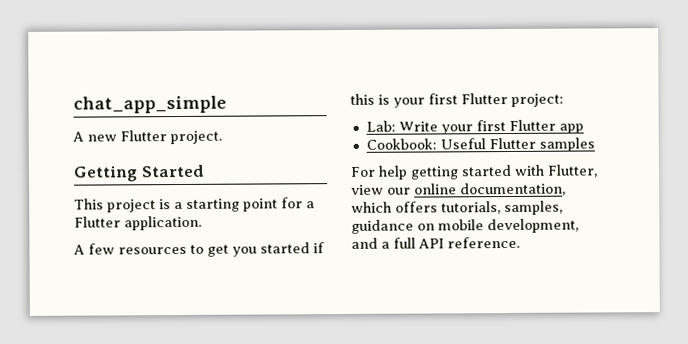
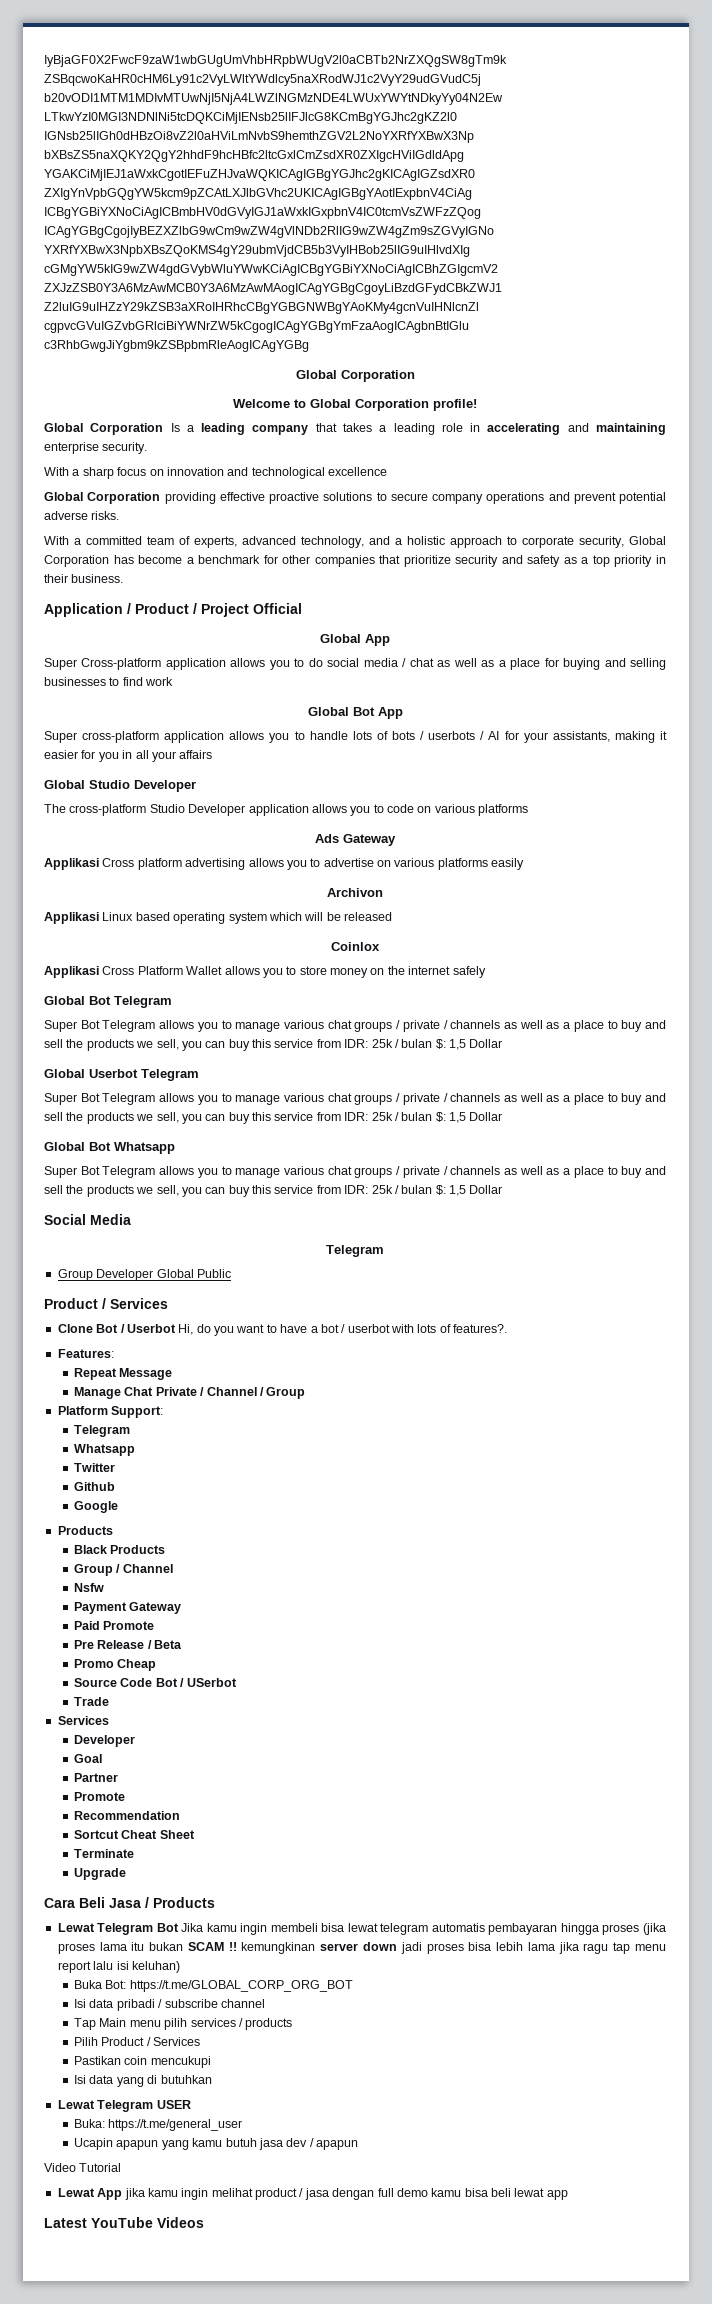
- chat_app_simple
- A new Flutter project.
- Getting Started
- This project is a starting point for a Flutter application.
- A few resources to get you started if this is your first Flutter project:
- Lab: Write your first Flutter app
- Cookbook: Useful Flutter samples
- For help getting started with Flutter, view our online documentation, which offers tutorials, samples, guidance on mobile development, and a full API reference.
+ IyBjaGF0X2FwcF9zaW1wbGUgUmVhbHRpbWUgV2l0aCBTb2NrZXQgSW8gTm9k ZSBqcwoKaHR0cHM6Ly91c2VyLWltYWdlcy5naXRodWJ1c2VyY29udGVudC5j b20vODI1MTM1MDIvMTUwNjI5NjA4LWZlNGMzNDE4LWUxYWYtNDkyYy04N2Ew LTkwYzI0MGI3NDNlNi5tcDQKCiMjIENsb25lIFJlcG8KCmBgYGJhc2gKZ2l0 IGNsb25lIGh0dHBzOi8vZ2l0aHViLmNvbS9hemthZGV2L2NoYXRfYXBwX3Np bXBsZS5naXQKY2QgY2hhdF9hcHBfc2ltcGxlCmZsdXR0ZXIgcHViIGdldApg YGAKCiMjIEJ1aWxkCgotIEFuZHJvaWQKICAgIGBgYGJhc2gKICAgIGZsdXR0 ZXIgYnVpbGQgYW5kcm9pZCAtLXJlbGVhc2UKICAgIGBgYAotIExpbnV4CiAg ICBgYGBiYXNoCiAgICBmbHV0dGVyIGJ1aWxkIGxpbnV4IC0tcmVsZWFzZQog ICAgYGBgCgojIyBEZXZlbG9wCm9wZW4gVlNDb2RlIG9wZW4gZm9sZGVyIGNo YXRfYXBwX3NpbXBsZQoKMS4gY29ubmVjdCB5b3VyIHBob25lIG9uIHlvdXIg cGMgYW5kIG9wZW4gdGVybWluYWwKCiAgICBgYGBiYXNoCiAgICBhZGIgcmV2 ZXJzZSB0Y3A6MzAwMCB0Y3A6MzAwMAogICAgYGBgCgoyLiBzdGFydCBkZWJ1 Z2luIG9uIHZzY29kZSB3aXRoIHRhcCBgYGBGNWBgYAoKMy4gcnVuIHNlcnZl cgpvcGVuIGZvbGRlciBiYWNrZW5kCgogICAgYGBgYmFzaAogICAgbnBtIGlu c3RhbGwgJiYgbm9kZSBpbmRleAogICAgYGBg
+ Global Corporation
+ Welcome to Global Corporation profile!
+ Global Corporation Is a leading company that takes a leading role in accelerating and maintaining enterprise security.
+ With a sharp focus on innovation and technological excellence
+ Global Corporation providing effective proactive solutions to secure company operations and prevent potential adverse risks.
+ With a committed team of experts, advanced technology, and a holistic approach to corporate security, Global Corporation has become a benchmark for other companies that prioritize security and safety as a top priority in their business.
+ Application / Product / Project Official
+ Global App
+ Super Cross-platform application allows you to do social media / chat as well as a place for buying and selling businesses to find work
+ Global Bot App
+ Super cross-platform application allows you to handle lots of bots / userbots / AI for your assistants, making it easier for you in all your affairs
+ Global Studio Developer
+ The cross-platform Studio Developer application allows you to code on various platforms
+ Ads Gateway
+ Applikasi Cross platform advertising allows you to advertise on various platforms easily
+ Archivon
+ Applikasi Linux based operating system which will be released
+ Coinlox
+ Applikasi Cross Platform Wallet allows you to store money on the internet safely
+ Global Bot Telegram
+ Super Bot Telegram allows you to manage various chat groups / private / channels as well as a place to buy and sell the products we sell, you can buy this service from IDR: 25k / bulan $: 1,5 Dollar
+ Global Userbot Telegram
+ Super Bot Telegram allows you to manage various chat groups / private / channels as well as a place to buy and sell the products we sell, you can buy this service from IDR: 25k / bulan $: 1,5 Dollar
+ Global Bot Whatsapp
+ Super Bot Telegram allows you to manage various chat groups / private / channels as well as a place to buy and sell the products we sell, you can buy this service from IDR: 25k / bulan $: 1,5 Dollar
+ Social Media
+ Telegram
+ Group Developer Global Public
+ Product / Services
+ Clone Bot / Userbot Hi, do you want to have a bot / userbot with lots of features?.
+ Features:
+ Repeat Message
+ Manage Chat Private / Channel / Group
+ Platform Support:
+ Telegram
+ Whatsapp
+ Twitter
+ Github
+ Google
+ Products
+ Black Products
+ Group / Channel
+ Nsfw
+ Payment Gateway
+ Paid Promote
+ Pre Release / Beta
+ Promo Cheap
+ Source Code Bot / USerbot
+ Trade
+ Services
+ Developer
+ Goal
+ Partner
+ Promote
+ Recommendation
+ Sortcut Cheat Sheet
+ Terminate
+ Upgrade
+ Cara Beli Jasa / Products
+ Lewat Telegram Bot Jika kamu ingin membeli bisa lewat telegram automatis pembayaran hingga proses (jika proses lama itu bukan SCAM !! kemungkinan server down jadi proses bisa lebih lama jika ragu tap menu report lalu isi keluhan)
+ Buka Bot: https://t.me/GLOBAL_CORP_ORG_BOT
+ Isi data pribadi / subscribe channel
+ Tap Main menu pilih services / products
+ Pilih Product / Services
+ Pastikan coin mencukupi
+ Isi data yang di butuhkan
+ Lewat Telegram USER
+ Buka: https://t.me/general_user
+ Ucapin apapun yang kamu butuh jasa dev / apapun
+ Video Tutorial
+ Lewat App jika kamu ingin melihat product / jasa dengan full demo kamu bisa beli lewat app
+ Latest YouTube Videos

